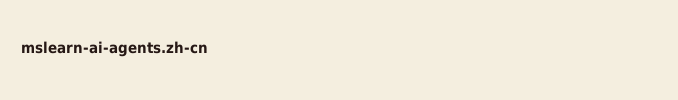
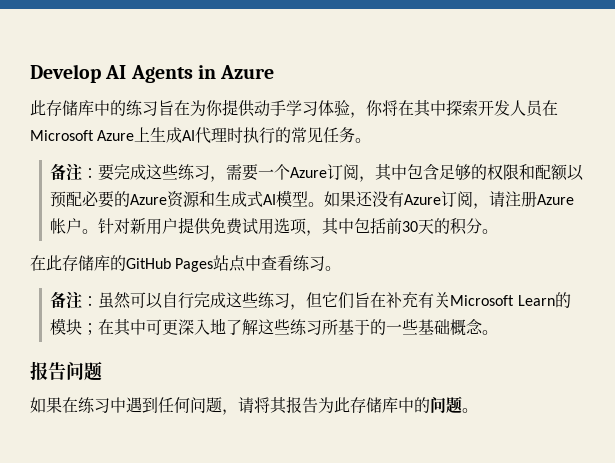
- mslearn-ai-agents.zh-cn
+ Develop AI Agents in Azure
+ 此存储库中的练习旨在为你提供动手学习体验，你将在其中探索开发人员在Microsoft Azure上生成AI代理时执行的常见任务。
+ 备注：要完成这些练习，需要一个Azure订阅，其中包含足够的权限和配额以预配必要的Azure资源和生成式AI模型。如果还没有Azure订阅，请注册Azure帐户。针对新用户提供免费试用选项，其中包括前30天的积分。
+ 在此存储库的GitHub Pages站点中查看练习。
+ 备注：虽然可以自行完成这些练习，但它们旨在补充有关Microsoft Learn的模块；在其中可更深入地了解这些练习所基于的一些基础概念。
+ 报告问题
+ 如果在练习中遇到任何问题，请将其报告为此存储库中的问题。

